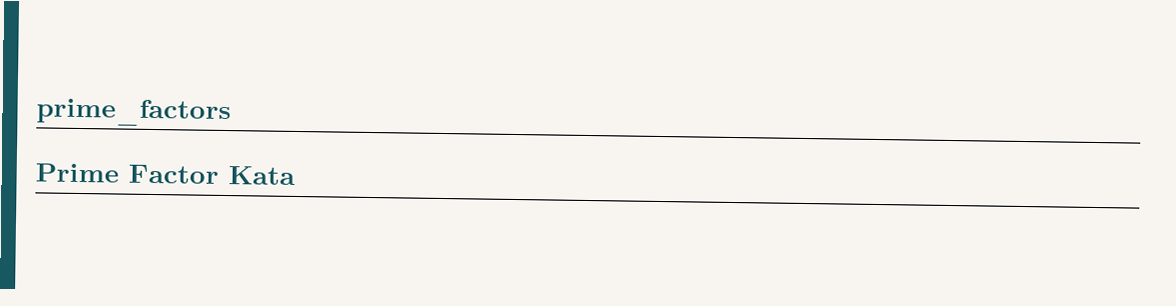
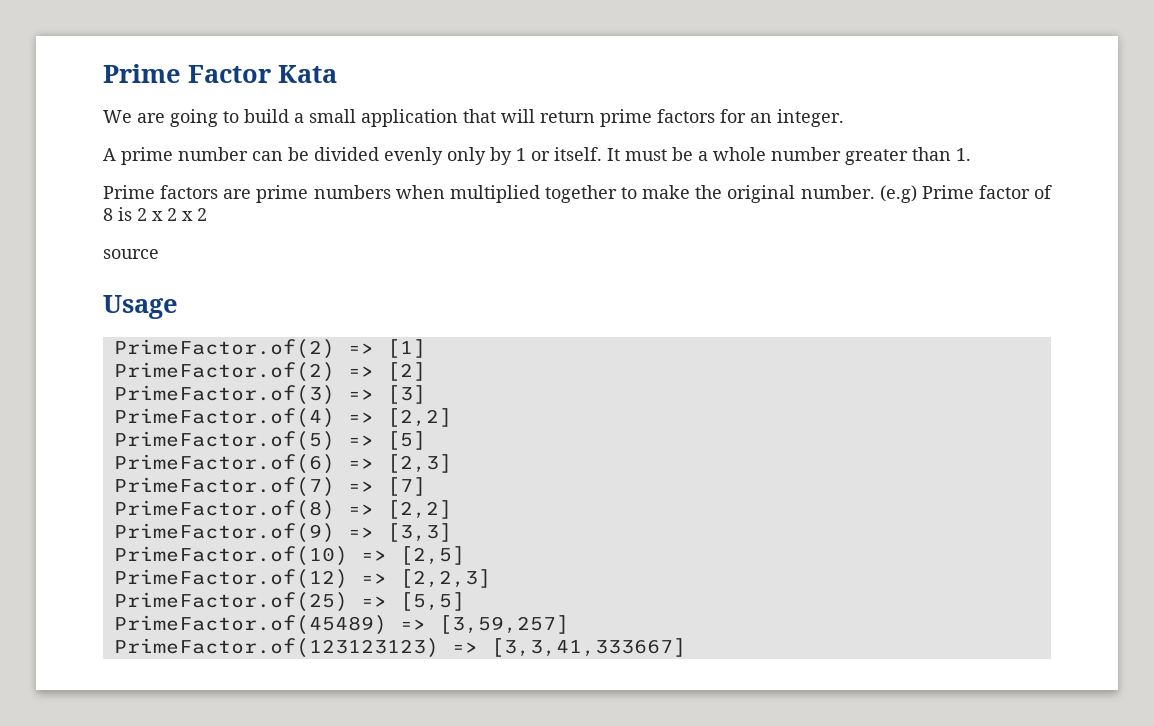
- prime_factors
+ We are going to build a small application that will return prime factors for an integer.
+ A prime number can be divided evenly only by 1 or itself. It must be a whole number greater than 1.
+ Prime factors are prime numbers when multiplied together to make the original number. (e.g) Prime factor of 8 is 2 x 2 x 2
+ source
+ Usage
+ PrimeFactor.of(2) => [1]
+ PrimeFactor.of(2) => [2]
+ PrimeFactor.of(3) => [3]
+ PrimeFactor.of(4) => [2,2]
+ PrimeFactor.of(5) => [5]
+ PrimeFactor.of(6) => [2,3]
+ PrimeFactor.of(7) => [7]
+ PrimeFactor.of(8) => [2,2]
+ PrimeFactor.of(9) => [3,3]
+ PrimeFactor.of(10) => [2,5]
+ PrimeFactor.of(12) => [2,2,3]
+ PrimeFactor.of(25) => [5,5]
+ PrimeFactor.of(45489) => [3,59,257]
+ PrimeFactor.of(123123123) => [3,3,41,333667]

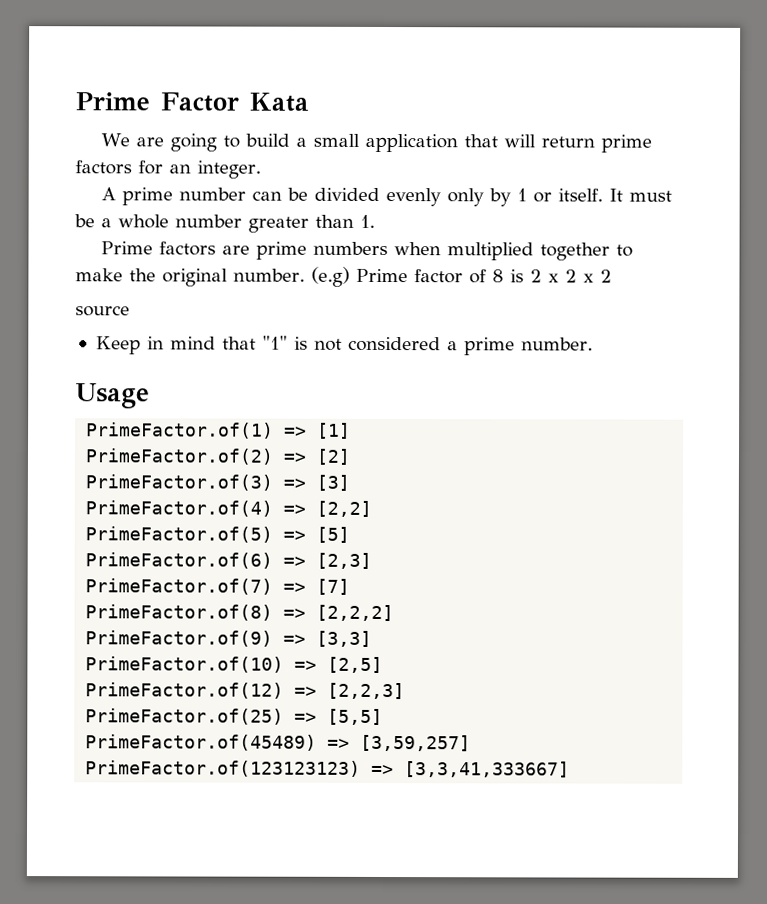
+ Keep in mind that "1" is not considered a prime number.
- PrimeFactor.of(2) => [1]
+ PrimeFactor.of(1) => [1]
- PrimeFactor.of(8) => [2,2]
+ PrimeFactor.of(8) => [2,2,2]

